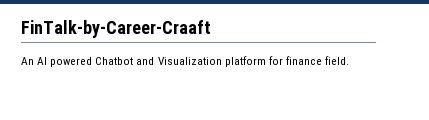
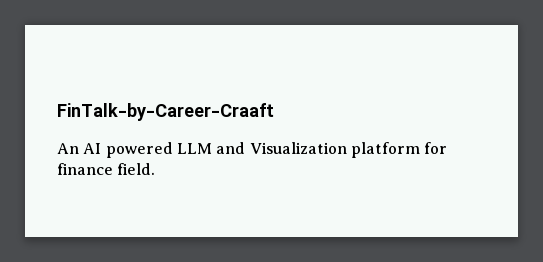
- An AI powered Chatbot and Visualization platform for finance field.
+ An AI powered LLM and Visualization platform for finance field.

